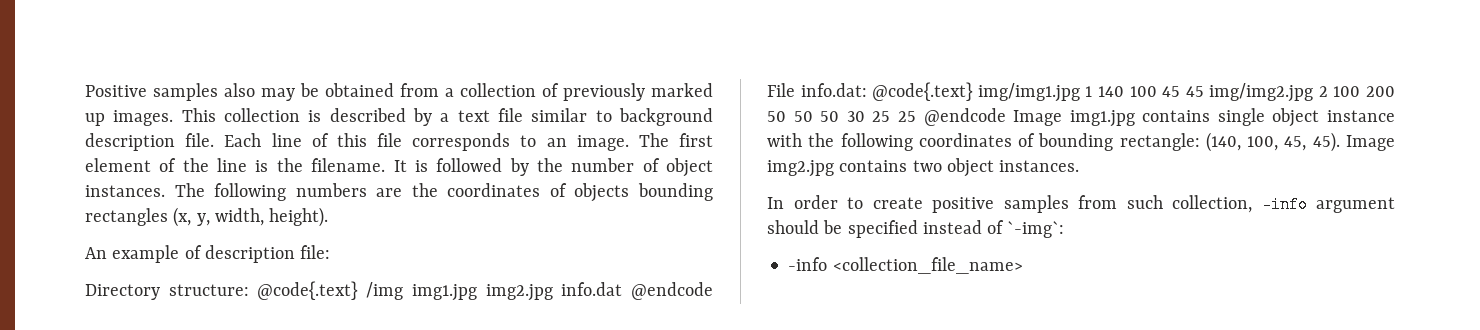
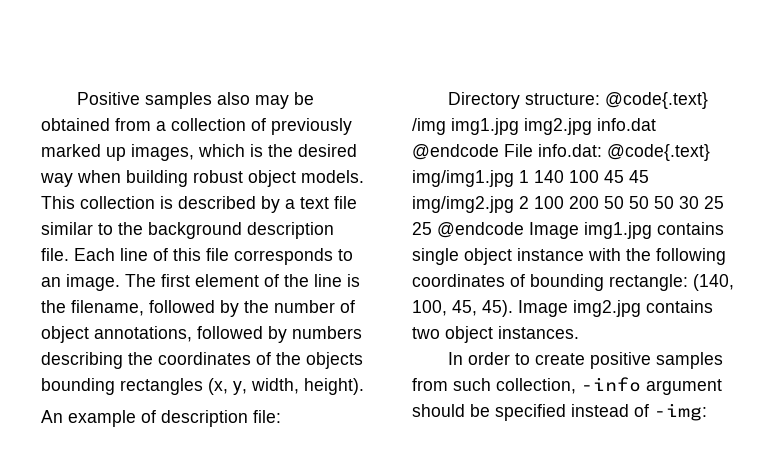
- Positive samples also may be obtained from a collection of previously marked up images.
+ Positive samples also may be obtained from a collection of previously marked up images, which is the desired way when building robust object models.
- This collection is described by a text file similar to background description file.
+ This collection is described by a text file similar to the background description file.
- The first element of the line is the filename. It is followed by the number of object instances. The following numbers are the coordinates of objects bounding rectangles (x, y, width, height).
+ The first element of the line is the filename, followed by the number of object annotations, followed by numbers describing the coordinates of the objects bounding rectangles (x, y, width, height).
- In order to create positive samples from such collection, -info argument should be specified instead of `-img`:
- -info <collection_file_name>
+ In order to create positive samples from such collection, -info argument should be specified instead of -img:

